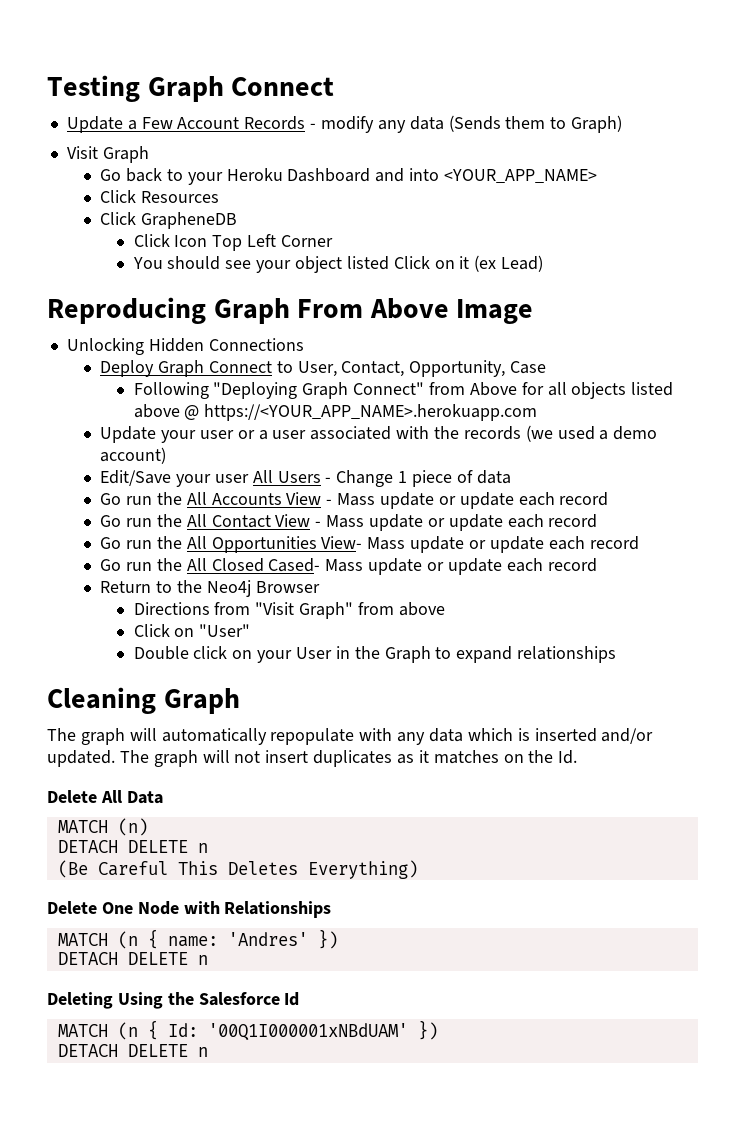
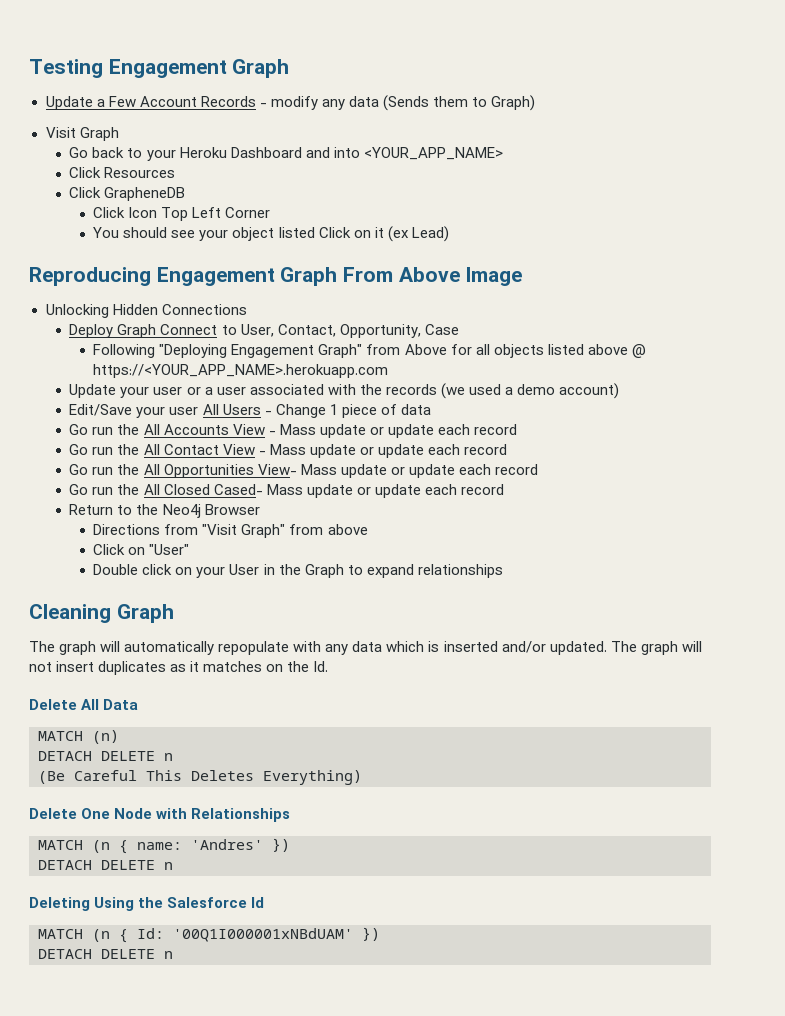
- Testing Graph Connect
+ Testing Engagement Graph
- Reproducing Graph From Above Image
+ Reproducing Engagement Graph From Above Image
- Following "Deploying Graph Connect" from Above for all objects listed above @ https://<YOUR_APP_NAME>.herokuapp.com
+ Following "Deploying Engagement Graph" from Above for all objects listed above @ https://<YOUR_APP_NAME>.herokuapp.com

